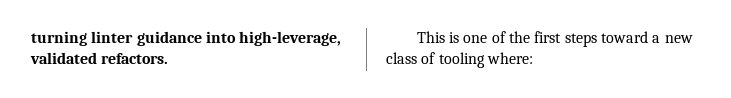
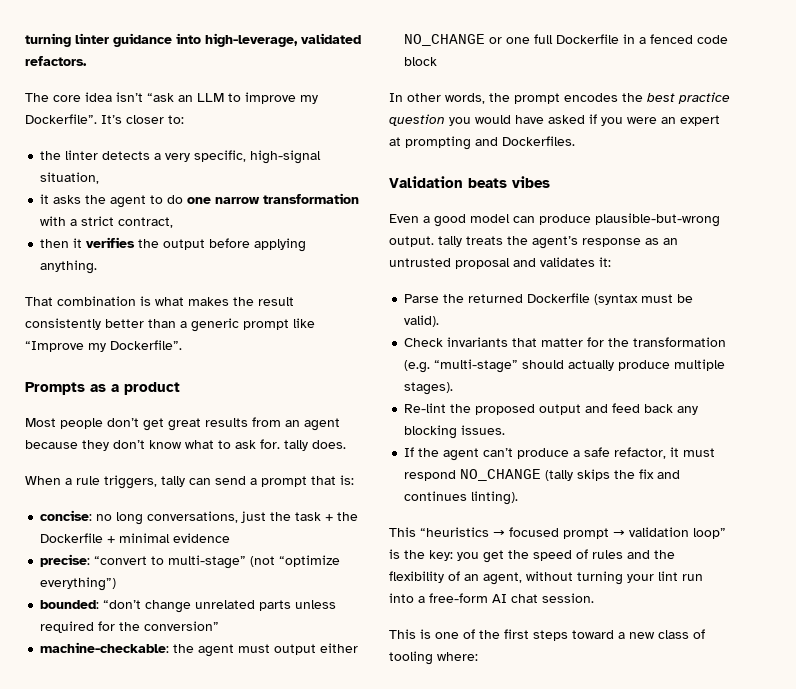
+ The core idea isn’t “ask an LLM to improve my Dockerfile”. It’s closer to:
+ the linter detects a very specific, high-signal situation,
+ it asks the agent to do one narrow transformation with a strict contract,
+ then it verifies the output before applying anything.
+ That combination is what makes the result consistently better than a generic prompt like “Improve my Dockerfile”.
+ Prompts as a product
+ Most people don’t get great results from an agent because they don’t know what to ask for. tally does.
+ When a rule triggers, tally can send a prompt that is:
+ concise: no long conversations, just the task + the Dockerfile + minimal evidence
+ precise: “convert to multi-stage” (not “optimize everything”)
+ bounded: “don’t change unrelated parts unless required for the conversion”
+ machine-checkable: the agent must output either NO_CHANGE or one full Dockerfile in a fenced code block
+ In other words, the prompt encodes the best practice question you would have asked if you were an expert at prompting and Dockerfiles.
+ Validation beats vibes
+ Even a good model can produce plausible-but-wrong output. tally treats the agent’s response as an untrusted proposal and validates it:
+ Parse the returned Dockerfile (syntax must be valid).
+ Check invariants that matter for the transformation (e.g. “multi-stage” should actually produce multiple stages).
+ Re-lint the proposed output and feed back any blocking issues.
+ If the agent can’t produce a safe refactor, it must respond NO_CHANGE (tally skips the fix and continues linting).
+ This “heuristics → focused prompt → validation loop” is the key: you get the speed of rules and the flexibility of an agent, without turning your lint run into a free-form AI chat session.

